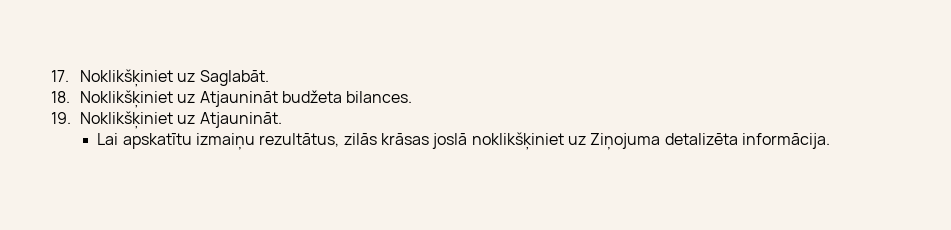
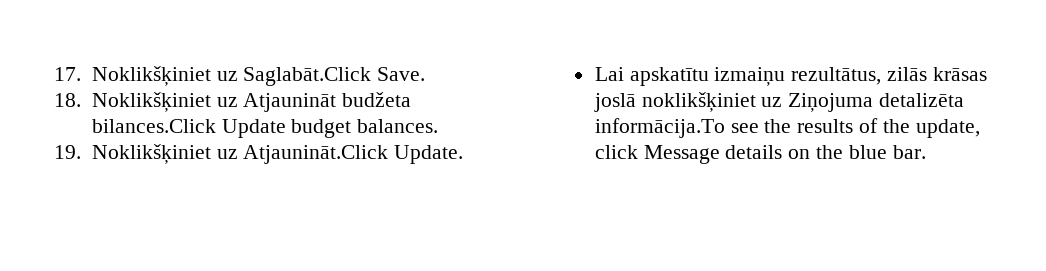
- 17. Noklikšķiniet uz Saglabāt.
+ 17. Noklikšķiniet uz Saglabāt.Click Save.
- 18. Noklikšķiniet uz Atjaunināt budžeta bilances.
+ 18. Noklikšķiniet uz Atjaunināt budžeta bilances.Click Update budget balances.
- 19. Noklikšķiniet uz Atjaunināt.
+ 19. Noklikšķiniet uz Atjaunināt.Click Update.
- Lai apskatītu izmaiņu rezultātus, zilās krāsas joslā noklikšķiniet uz Ziņojuma detalizēta informācija.
+ Lai apskatītu izmaiņu rezultātus, zilās krāsas joslā noklikšķiniet uz Ziņojuma detalizēta informācija.To see the results of the update, click Message details on the blue bar.

